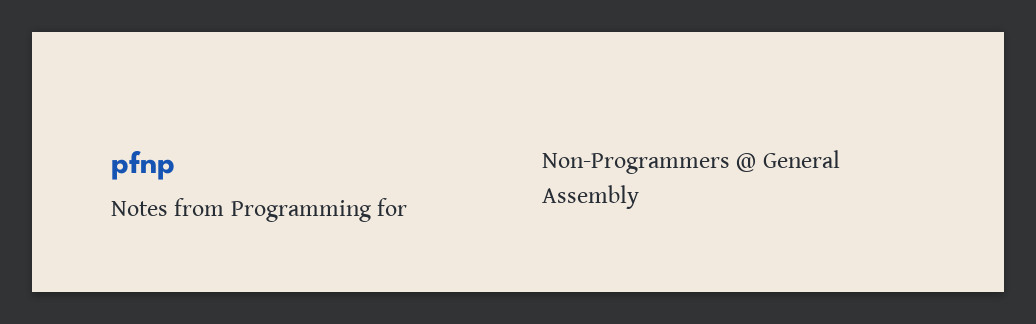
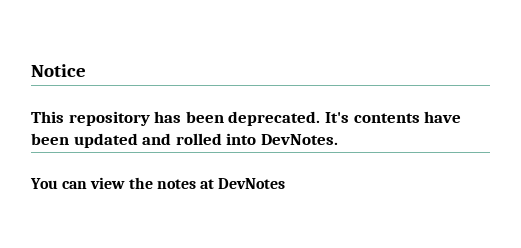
- pfnp
- Notes from Programming for Non-Programmers @ General Assembly
+ Notice
+ This repository has been deprecated. It's contents have been updated and rolled into DevNotes.
+ You can view the notes at DevNotes

